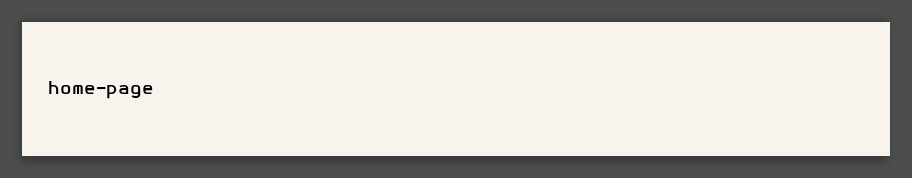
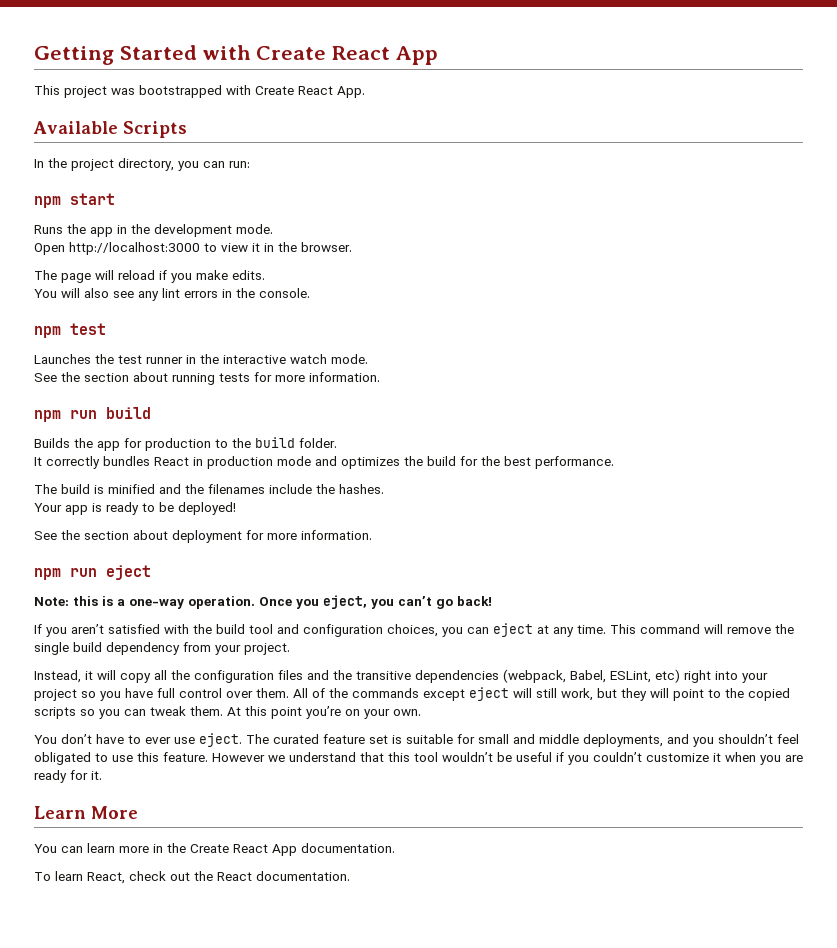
- home-page
+ Getting Started with Create React App
+ This project was bootstrapped with Create React App.
+ Available Scripts
+ In the project directory, you can run:
+ npm start
+ Runs the app in the development mode.
+ Open http://localhost:3000 to view it in the browser.
+ The page will reload if you make edits.
+ You will also see any lint errors in the console.
+ npm test
+ Launches the test runner in the interactive watch mode.
+ See the section about running tests for more information.
+ npm run build
+ Builds the app for production to the build folder.
+ It correctly bundles React in production mode and optimizes the build for the best performance.
+ The build is minified and the filenames include the hashes.
+ Your app is ready to be deployed!
+ See the section about deployment for more information.
+ npm run eject
+ Note: this is a one-way operation. Once you eject, you can’t go back!
+ If you aren’t satisfied with the build tool and configuration choices, you can eject at any time. This command will remove the single build dependency from your project.
+ Instead, it will copy all the configuration files and the transitive dependencies (webpack, Babel, ESLint, etc) right into your project so you have full control over them. All of the commands except eject will still work, but they will point to the copied scripts so you can tweak them. At this point you’re on your own.
+ You don’t have to ever use eject. The curated feature set is suitable for small and middle deployments, and you shouldn’t feel obligated to use this feature. However we understand that this tool wouldn’t be useful if you couldn’t customize it when you are ready for it.
+ Learn More
+ You can learn more in the Create React App documentation.
+ To learn React, check out the React documentation.

